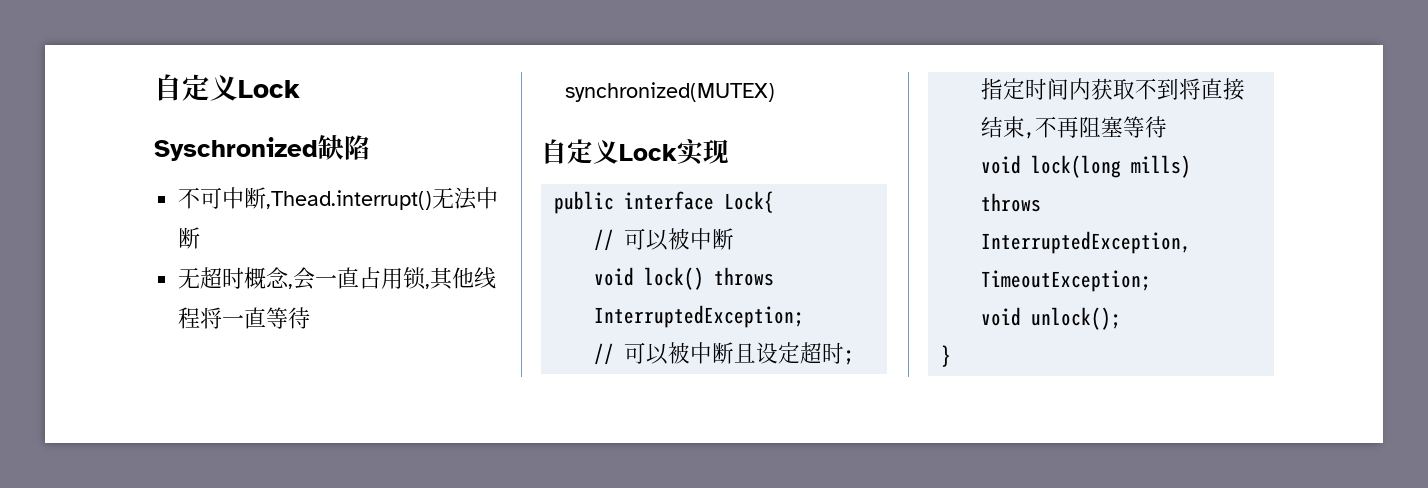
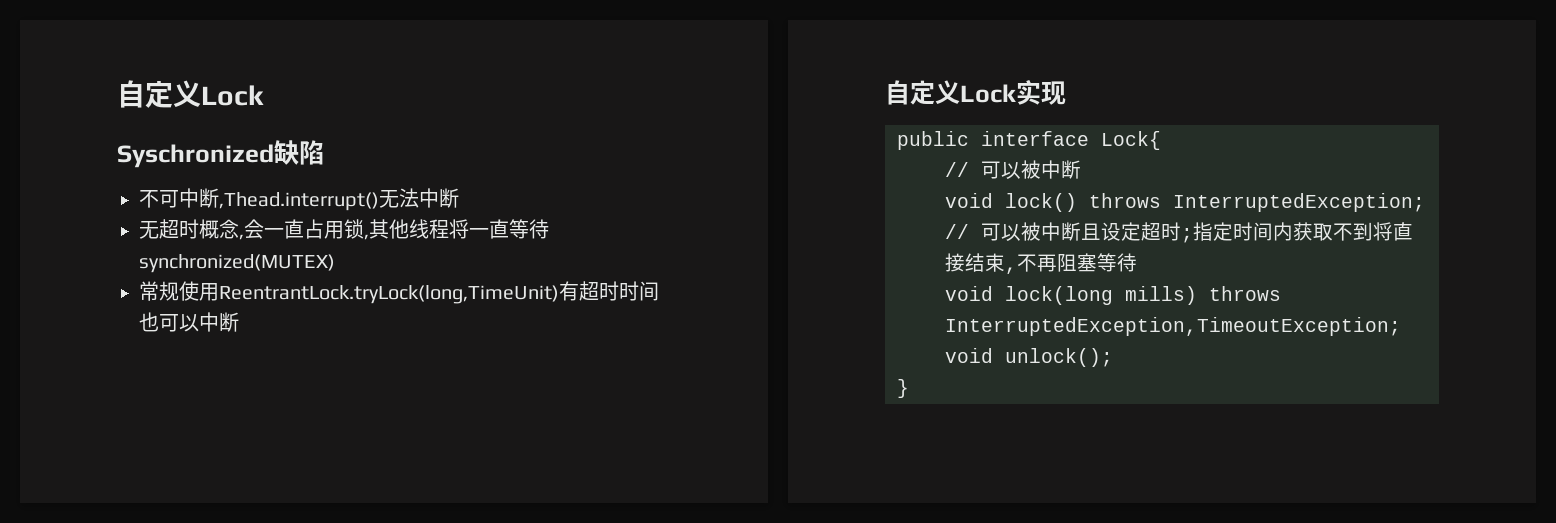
+ 常规使用ReentrantLock.tryLock(long,TimeUnit)有超时时间也可以中断

